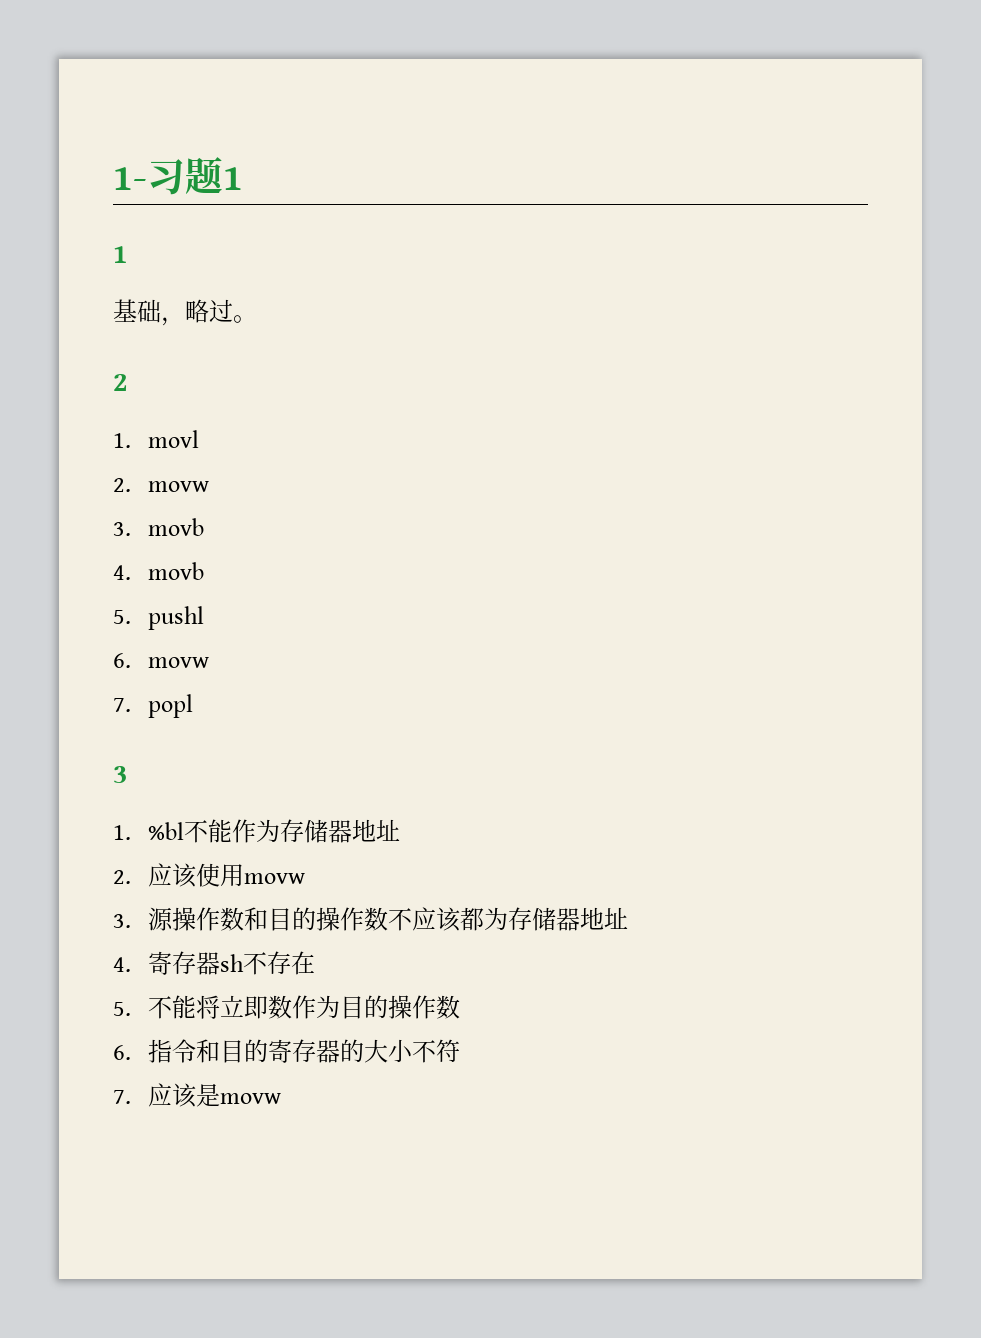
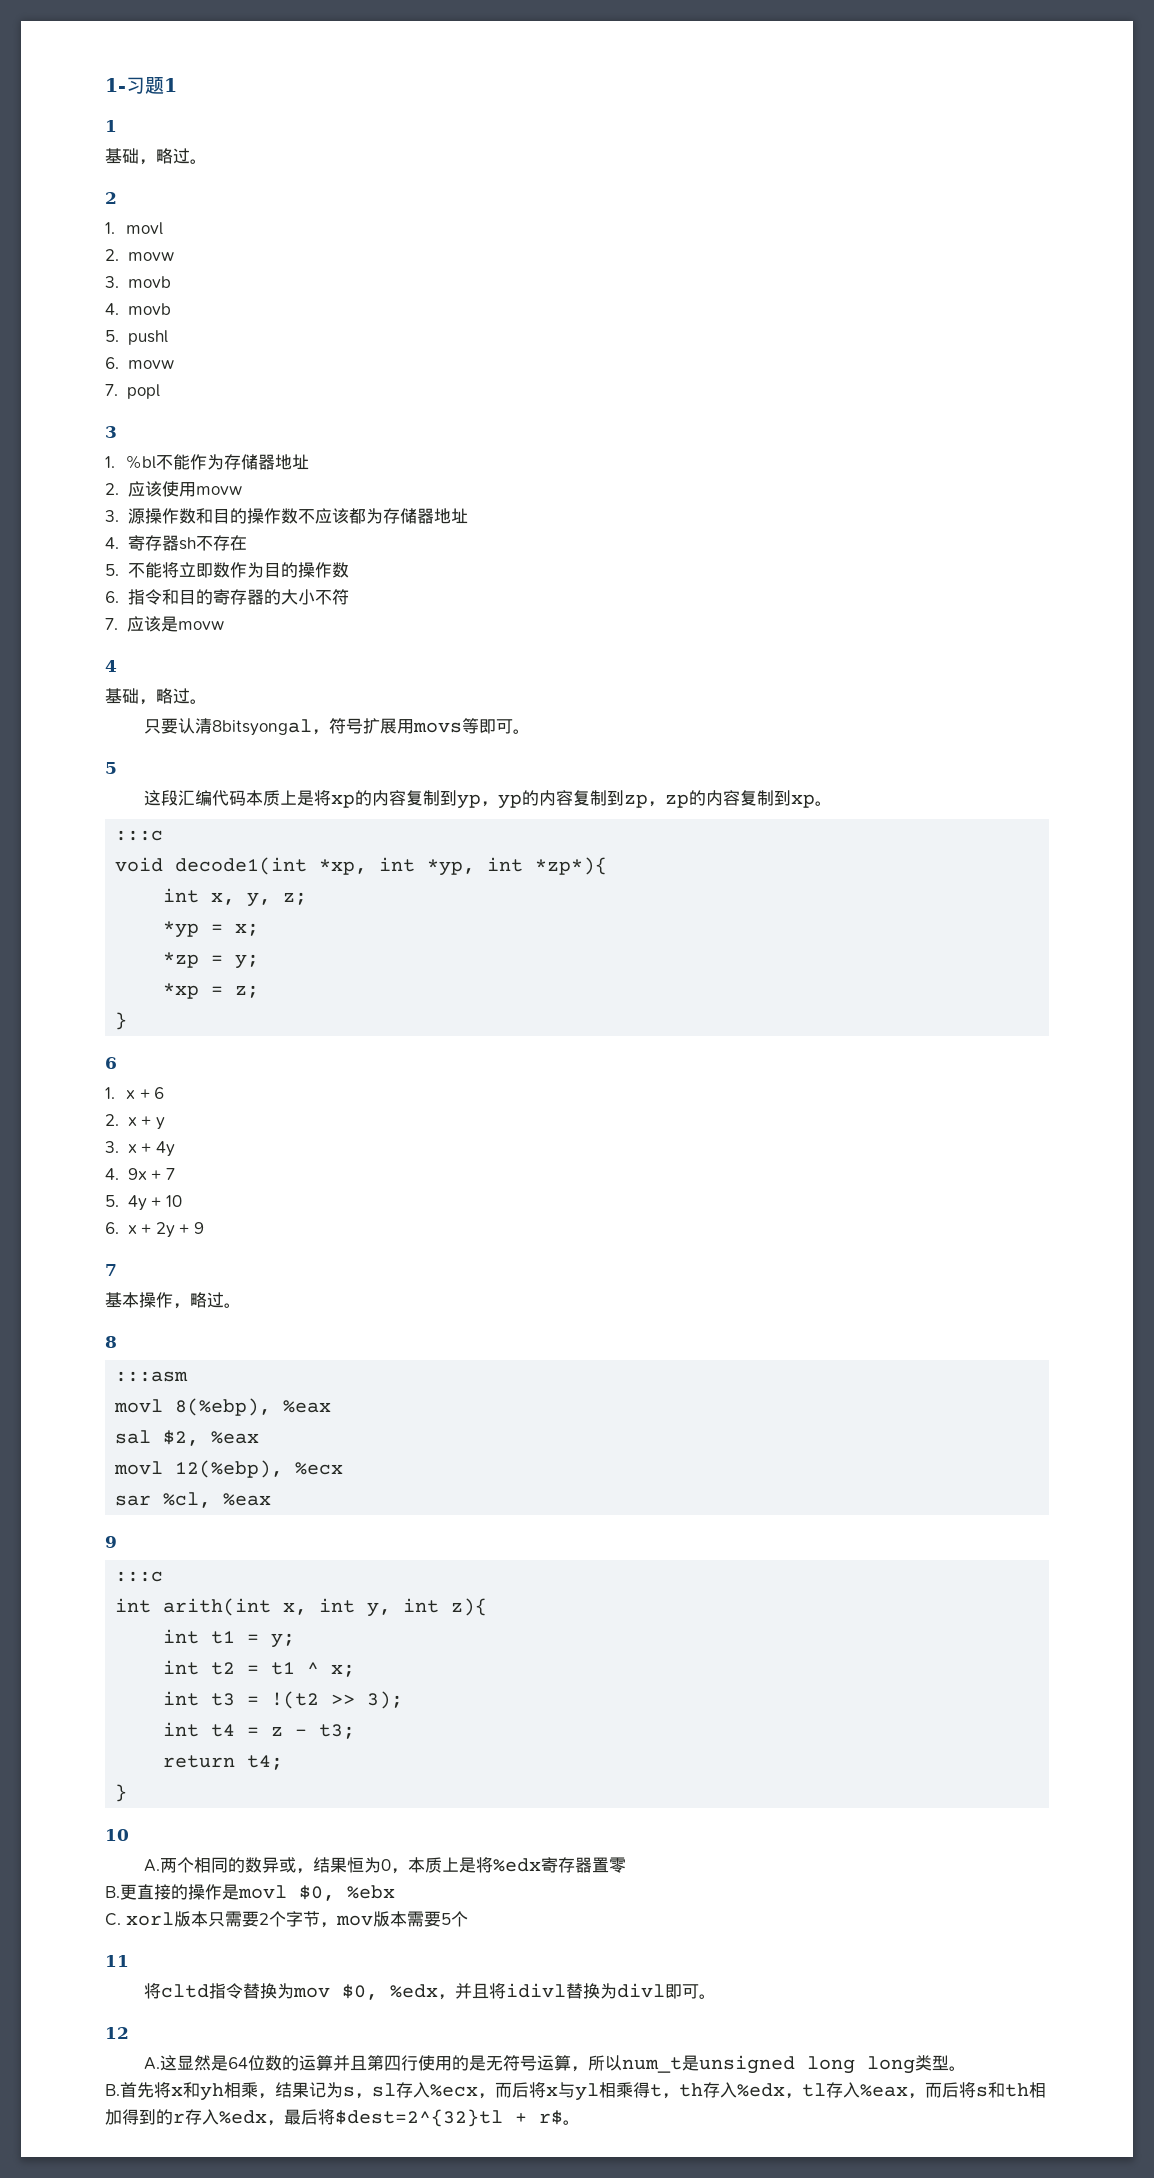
+ 4
+ 基础，略过。
+ 只要认清8bitsyongal，符号扩展用movs等即可。
+ 5
+ 这段汇编代码本质上是将xp的内容复制到yp，yp的内容复制到zp，zp的内容复制到xp。
+ :::c
+ void decode1(int *xp, int *yp, int *zp*){
+ int x, y, z;
+ *yp = x;
+ *zp = y;
+ *xp = z;
+ }
+ 6
+ 1. x + 6
+ 2. x + y
+ 3. x + 4y
+ 4. 9x + 7
+ 5. 4y + 10
+ 6. x + 2y + 9
+ 7
+ 基本操作，略过。
+ 8
+ :::asm
+ movl 8(%ebp), %eax
+ sal $2, %eax
+ movl 12(%ebp), %ecx
+ sar %cl, %eax
+ 9
+ :::c
+ int arith(int x, int y, int z){
+ int t1 = y;
+ int t2 = t1 ^ x;
+ int t3 = !(t2 >> 3);
+ int t4 = z - t3;
+ return t4;
+ }
+ 10
+ A.两个相同的数异或，结果恒为0，本质上是将%edx寄存器置零
+ B.更直接的操作是movl $0, %ebx
+ C. xorl版本只需要2个字节，mov版本需要5个
+ 11
+ 将cltd指令替换为mov $0, %edx，并且将idivl替换为divl即可。
+ 12
+ A.这显然是64位数的运算并且第四行使用的是无符号运算，所以num_t是unsigned long long类型。
+ B.首先将x和yh相乘，结果记为s，sl存入%ecx，而后将x与yl相乘得t，th存入%edx，tl存入%eax，而后将s和th相加得到的r存入%edx，最后将$dest=2^{32}tl + r$。

